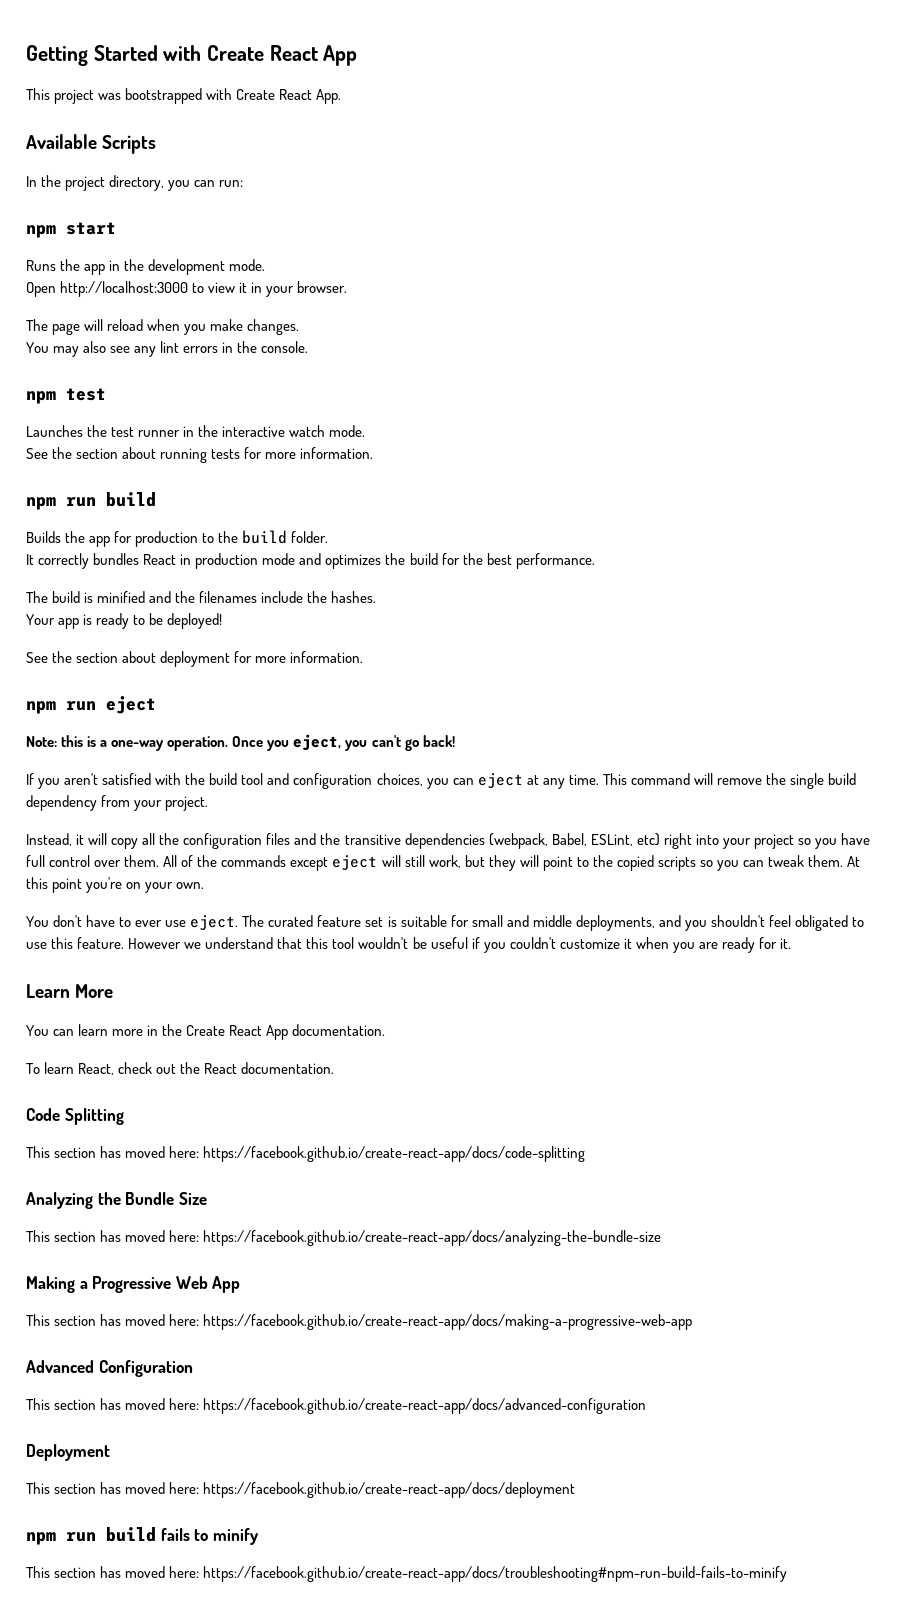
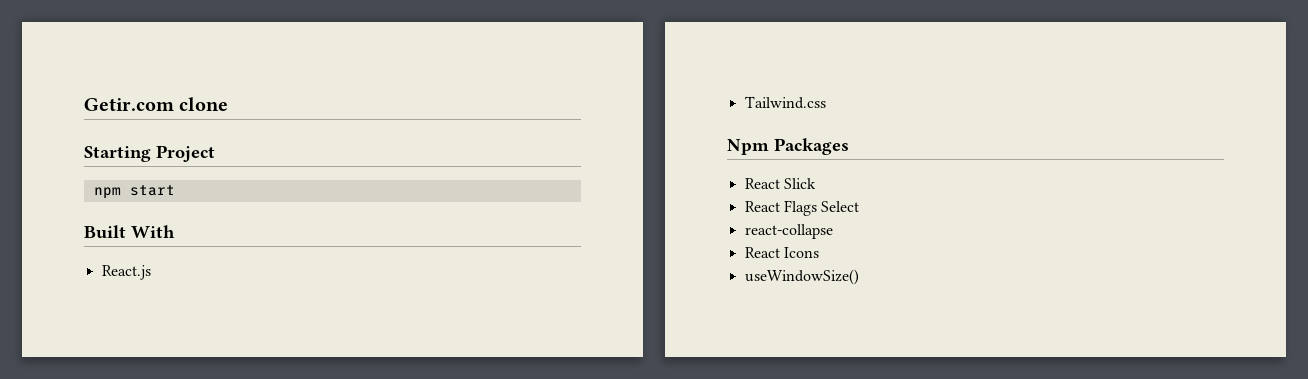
- Getting Started with Create React App
- This project was bootstrapped with Create React App.
- Available Scripts
- In the project directory, you can run:
+ Getir.com clone
+ Starting Project
  npm start
- Runs the app in the development mode.
- Open http://localhost:3000 to view it in your browser.
- The page will reload when you make changes.
- You may also see any lint errors in the console.
- npm test
- Launches the test runner in the interactive watch mode.
- See the section about running tests for more information.
- npm run build
- Builds the app for production to the build folder.
- It correctly bundles React in production mode and optimizes the build for the best performance.
- The build is minified and the filenames include the hashes.
- Your app is ready to be deployed!
- See the section about deployment for more information.
- npm run eject
- Note: this is a one-way operation. Once you eject, you can't go back!
- If you aren't satisfied with the build tool and configuration choices, you can eject at any time. This command will remove the single build dependency from your project.
- Instead, it will copy all the configuration files and the transitive dependencies (webpack, Babel, ESLint, etc) right into your project so you have full control over them. All of the commands except eject will still work, but they will point to the copied scripts so you can tweak them. At this point you're on your own.
- You don't have to ever use eject. The curated feature set is suitable for small and middle deployments, and you shouldn't feel obligated to use this feature. However we understand that this tool wouldn't be useful if you couldn't customize it when you are ready for it.
- Learn More
- You can learn more in the Create React App documentation.
- To learn React, check out the React documentation.
- Code Splitting
- This section has moved here: https://facebook.github.io/create-react-app/docs/code-splitting
- Analyzing the Bundle Size
- This section has moved here: https://facebook.github.io/create-react-app/docs/analyzing-the-bundle-size
- Making a Progressive Web App
- This section has moved here: https://facebook.github.io/create-react-app/docs/making-a-progressive-web-app
- Advanced Configuration
- This section has moved here: https://facebook.github.io/create-react-app/docs/advanced-configuration
- Deployment
- This section has moved here: https://facebook.github.io/create-react-app/docs/deployment
- npm run build fails to minify
- This section has moved here: https://facebook.github.io/create-react-app/docs/troubleshooting#npm-run-build-fails-to-minify
+ Built With
+ React.js
+ Tailwind.css
+ Npm Packages
+ React Slick
+ React Flags Select
+ react-collapse
+ React Icons
+ useWindowSize()

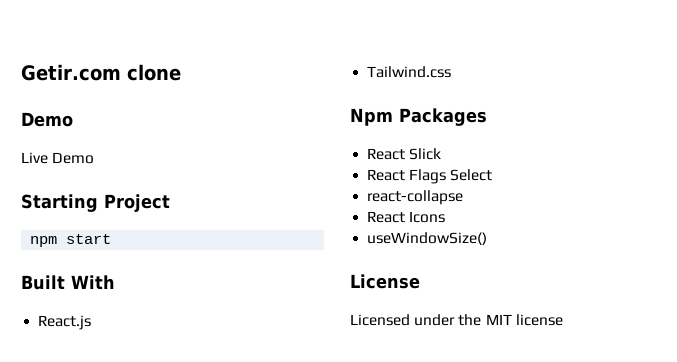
  Getir.com clone
+ Demo
+ Live Demo
+ License
+ Licensed under the MIT license

